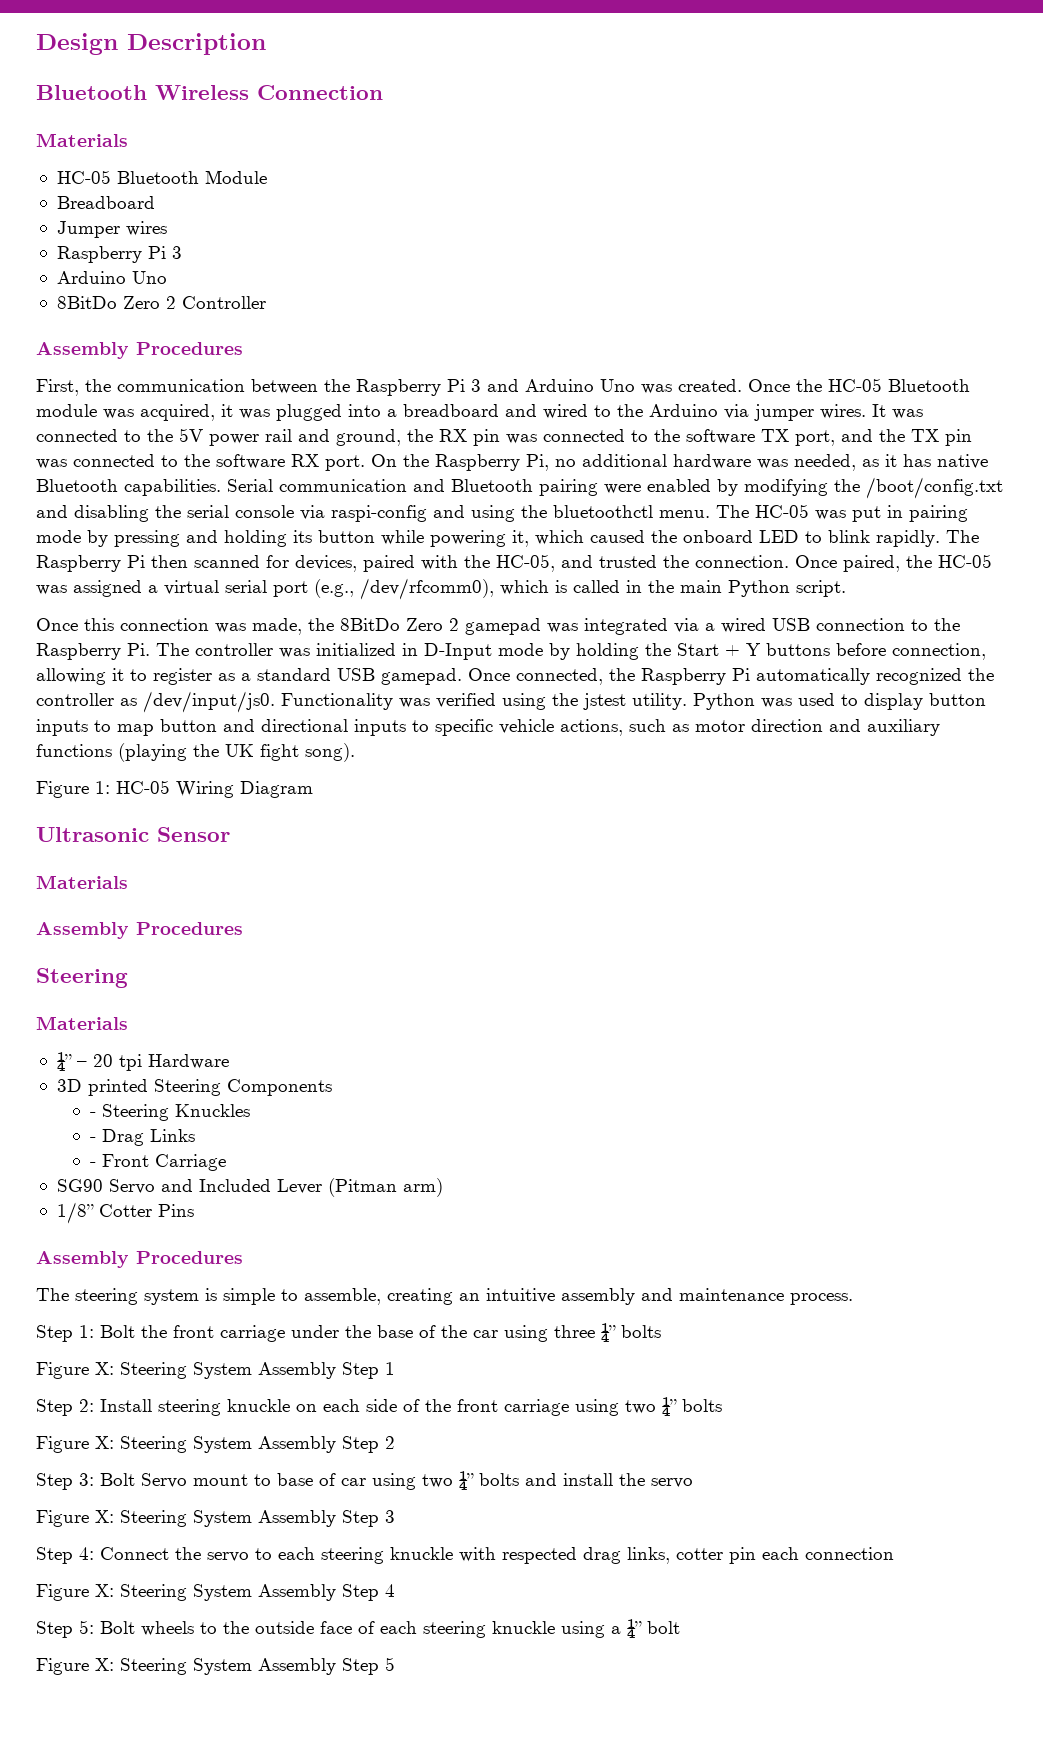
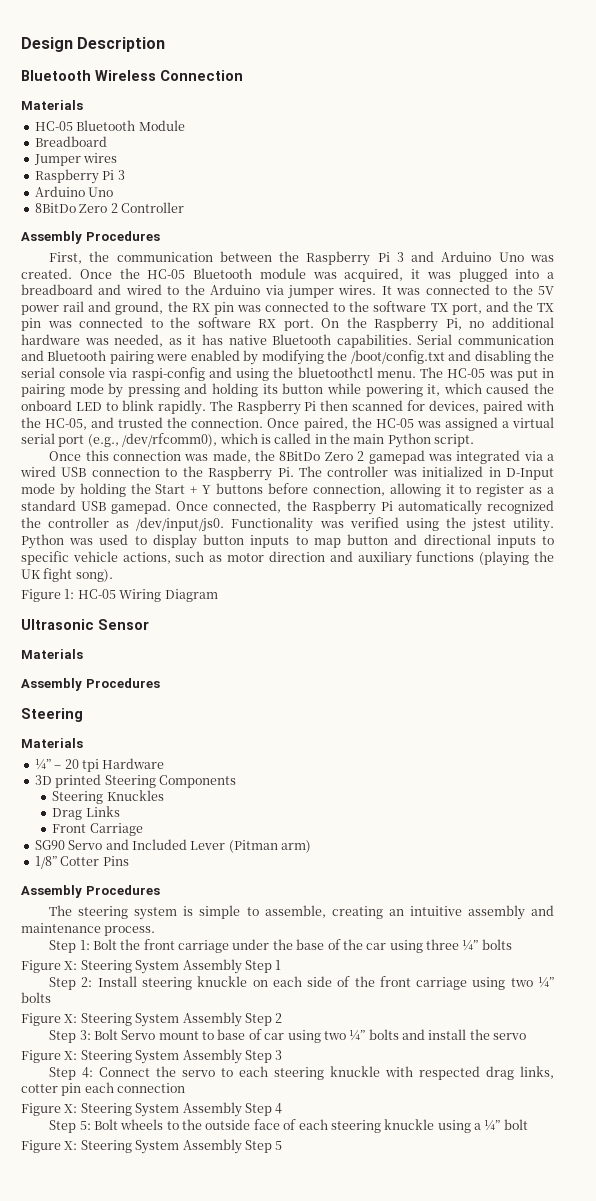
- - Steering Knuckles
+ Steering Knuckles
- - Drag Links
+ Drag Links
- - Front Carriage
+ Front Carriage

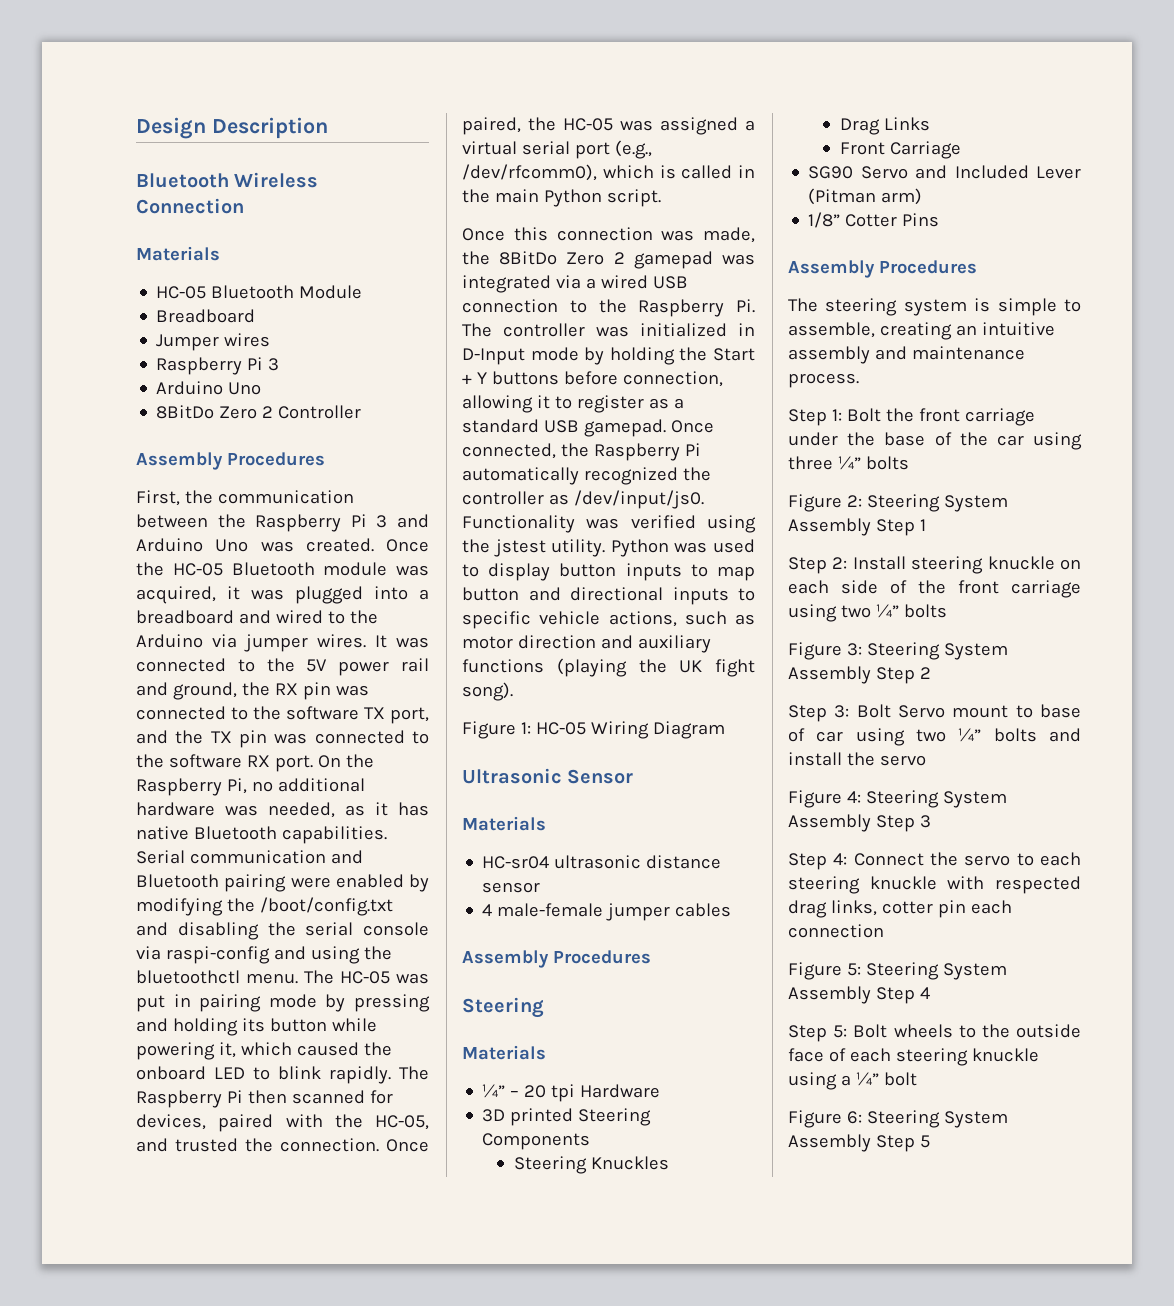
+ HC-sr04 ultrasonic distance sensor
+ 4 male-female jumper cables
- Figure X: Steering System Assembly Step 1
+ Figure 2: Steering System Assembly Step 1
- Figure X: Steering System Assembly Step 2
+ Figure 3: Steering System Assembly Step 2
- Figure X: Steering System Assembly Step 3
+ Figure 4: Steering System Assembly Step 3
- Figure X: Steering System Assembly Step 4
+ Figure 5: Steering System Assembly Step 4
- Figure X: Steering System Assembly Step 5
+ Figure 6: Steering System Assembly Step 5

